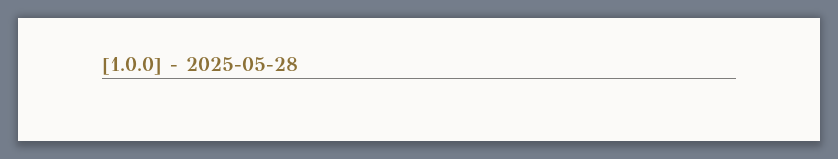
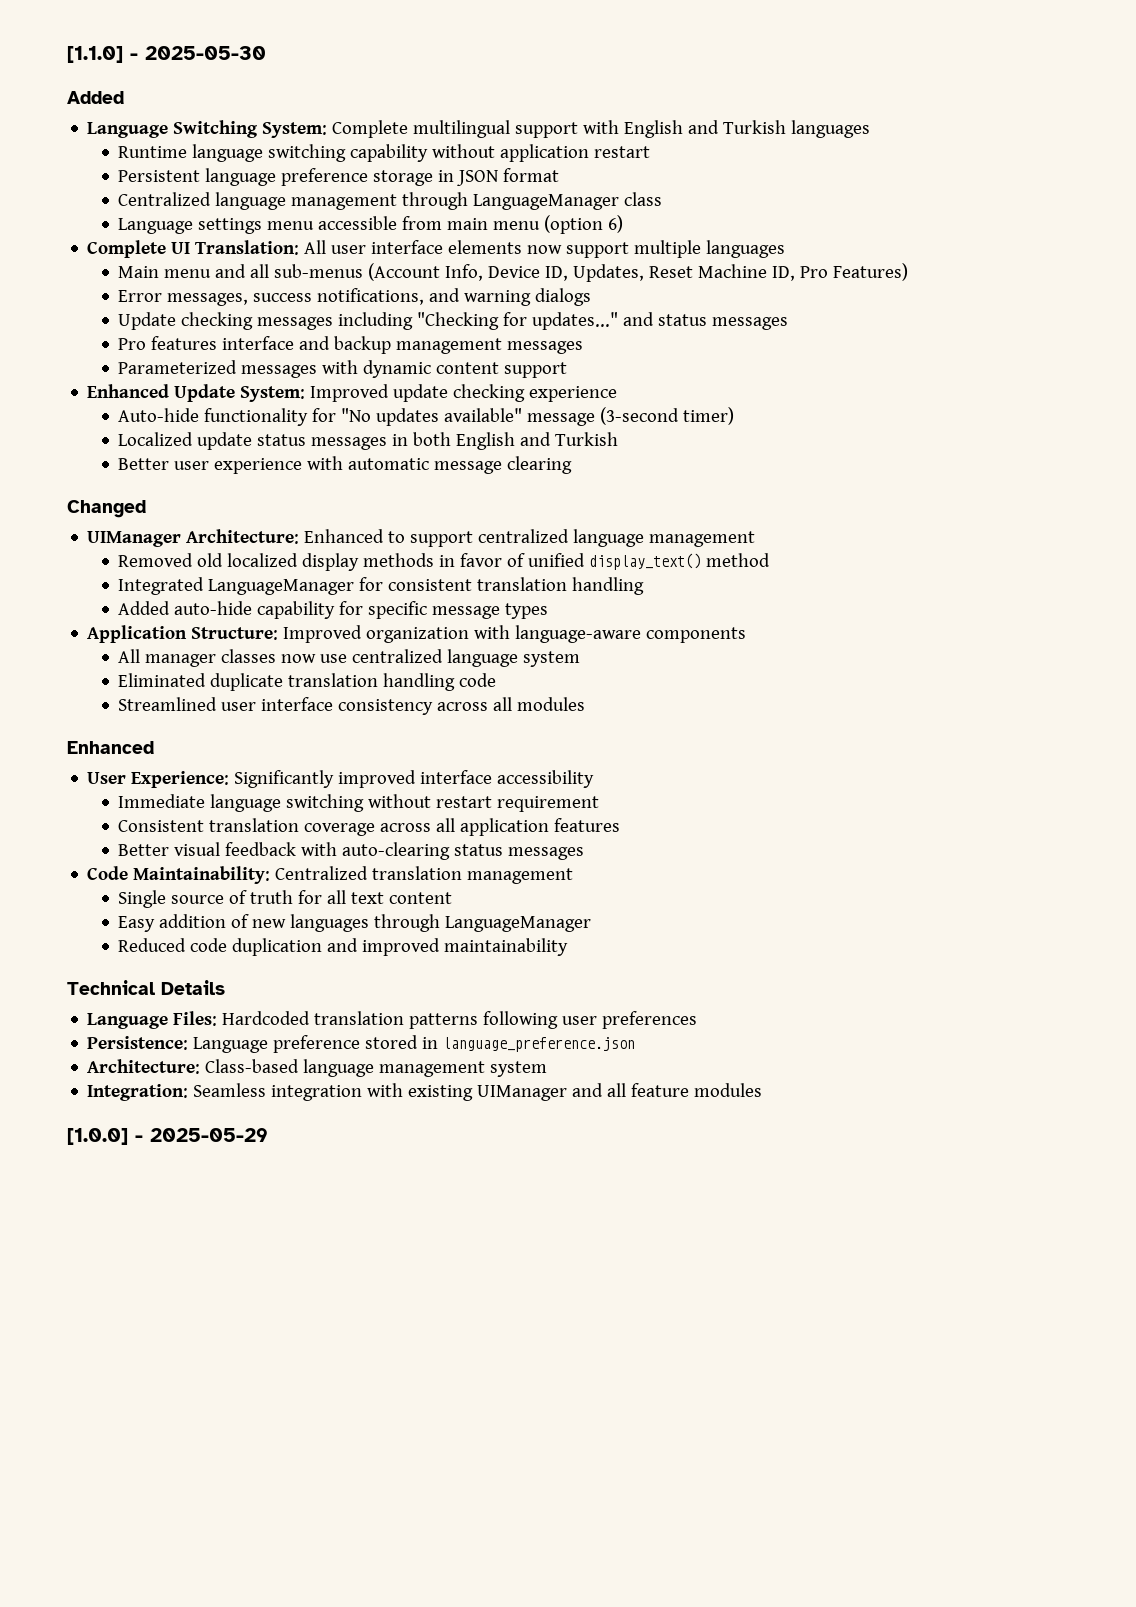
+ [1.1.0] - 2025-05-30
+ Added
+ Language Switching System: Complete multilingual support with English and Turkish languages
+ Runtime language switching capability without application restart
+ Persistent language preference storage in JSON format
+ Centralized language management through LanguageManager class
+ Language settings menu accessible from main menu (option 6)
+ Complete UI Translation: All user interface elements now support multiple languages
+ Main menu and all sub-menus (Account Info, Device ID, Updates, Reset Machine ID, Pro Features)
+ Error messages, success notifications, and warning dialogs
+ Update checking messages including "Checking for updates..." and status messages
+ Pro features interface and backup management messages
+ Parameterized messages with dynamic content support
+ Enhanced Update System: Improved update checking experience
+ Auto-hide functionality for "No updates available" message (3-second timer)
+ Localized update status messages in both English and Turkish
+ Better user experience with automatic message clearing
+ Changed
+ UIManager Architecture: Enhanced to support centralized language management
+ Removed old localized display methods in favor of unified display_text() method
+ Integrated LanguageManager for consistent translation handling
+ Added auto-hide capability for specific message types
+ Application Structure: Improved organization with language-aware components
+ All manager classes now use centralized language system
+ Eliminated duplicate translation handling code
+ Streamlined user interface consistency across all modules
+ Enhanced
+ User Experience: Significantly improved interface accessibility
+ Immediate language switching without restart requirement
+ Consistent translation coverage across all application features
+ Better visual feedback with auto-clearing status messages
+ Code Maintainability: Centralized translation management
+ Single source of truth for all text content
+ Easy addition of new languages through LanguageManager
+ Reduced code duplication and improved maintainability
+ Technical Details
+ Language Files: Hardcoded translation patterns following user preferences
+ Persistence: Language preference stored in language_preference.json
+ Architecture: Class-based language management system
+ Integration: Seamless integration with existing UIManager and all feature modules
- [1.0.0] - 2025-05-28
+ [1.0.0] - 2025-05-29

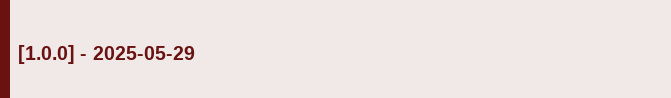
- [1.1.0] - 2025-05-30
- Added
- Language Switching System: Complete multilingual support with English and Turkish languages
- Runtime language switching capability without application restart
- Persistent language preference storage in JSON format
- Centralized language management through LanguageManager class
- Language settings menu accessible from main menu (option 6)
- Complete UI Translation: All user interface elements now support multiple languages
- Main menu and all sub-menus (Account Info, Device ID, Updates, Reset Machine ID, Pro Features)
- Error messages, success notifications, and warning dialogs
- Update checking messages including "Checking for updates..." and status messages
- Pro features interface and backup management messages
- Parameterized messages with dynamic content support
- Enhanced Update System: Improved update checking experience
- Auto-hide functionality for "No updates available" message (3-second timer)
- Localized update status messages in both English and Turkish
- Better user experience with automatic message clearing
- Changed
- UIManager Architecture: Enhanced to support centralized language management
- Removed old localized display methods in favor of unified display_text() method
- Integrated LanguageManager for consistent translation handling
- Added auto-hide capability for specific message types
- Application Structure: Improved organization with language-aware components
- All manager classes now use centralized language system
- Eliminated duplicate translation handling code
- Streamlined user interface consistency across all modules
- Enhanced
- User Experience: Significantly improved interface accessibility
- Immediate language switching without restart requirement
- Consistent translation coverage across all application features
- Better visual feedback with auto-clearing status messages
- Code Maintainability: Centralized translation management
- Single source of truth for all text content
- Easy addition of new languages through LanguageManager
- Reduced code duplication and improved maintainability
- Technical Details
- Language Files: Hardcoded translation patterns following user preferences
- Persistence: Language preference stored in language_preference.json
- Architecture: Class-based language management system
- Integration: Seamless integration with existing UIManager and all feature modules

